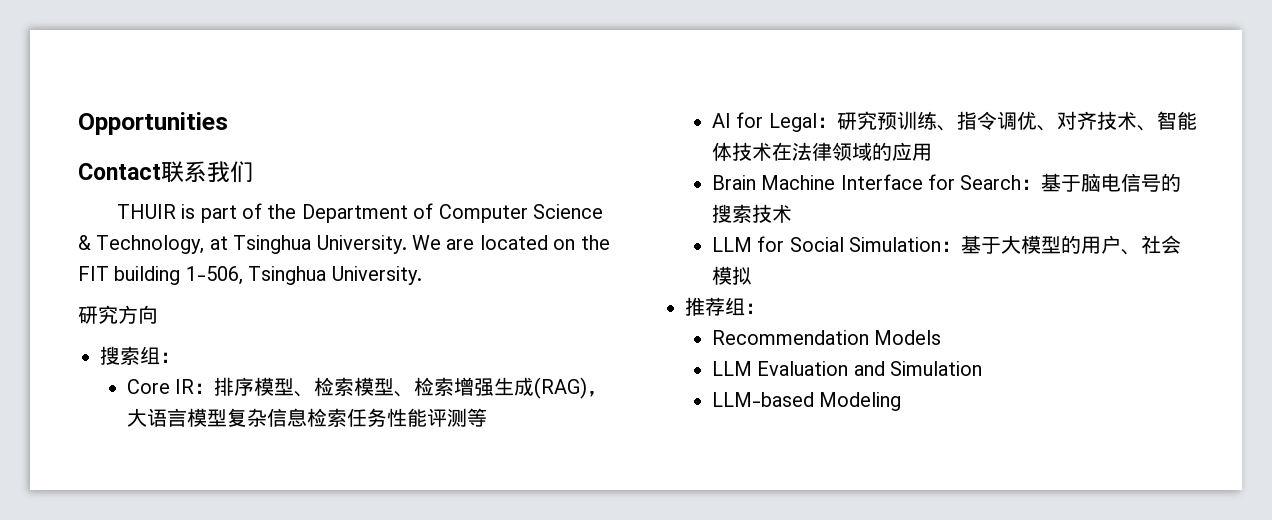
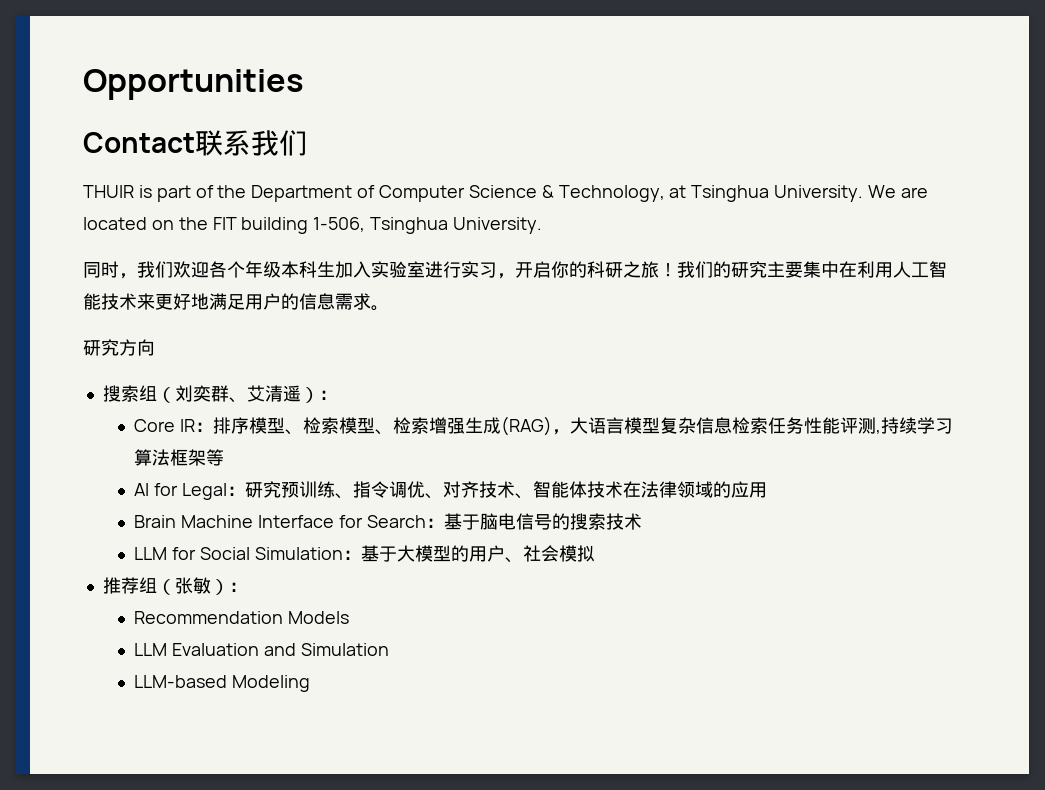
+ 同时，我们欢迎各个年级本科生加入实验室进行实习，开启你的科研之旅！我们的研究主要集中在利用人工智能技术来更好地满足用户的信息需求。
- 搜索组：
+ 搜索组（刘奕群、艾清遥）：
- Core IR：排序模型、检索模型、检索增强生成(RAG)，大语言模型复杂信息检索任务性能评测等
+ Core IR：排序模型、检索模型、检索增强生成(RAG)，大语言模型复杂信息检索任务性能评测,持续学习算法框架等
- 推荐组：
+ 推荐组（张敏）：

